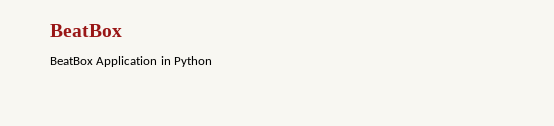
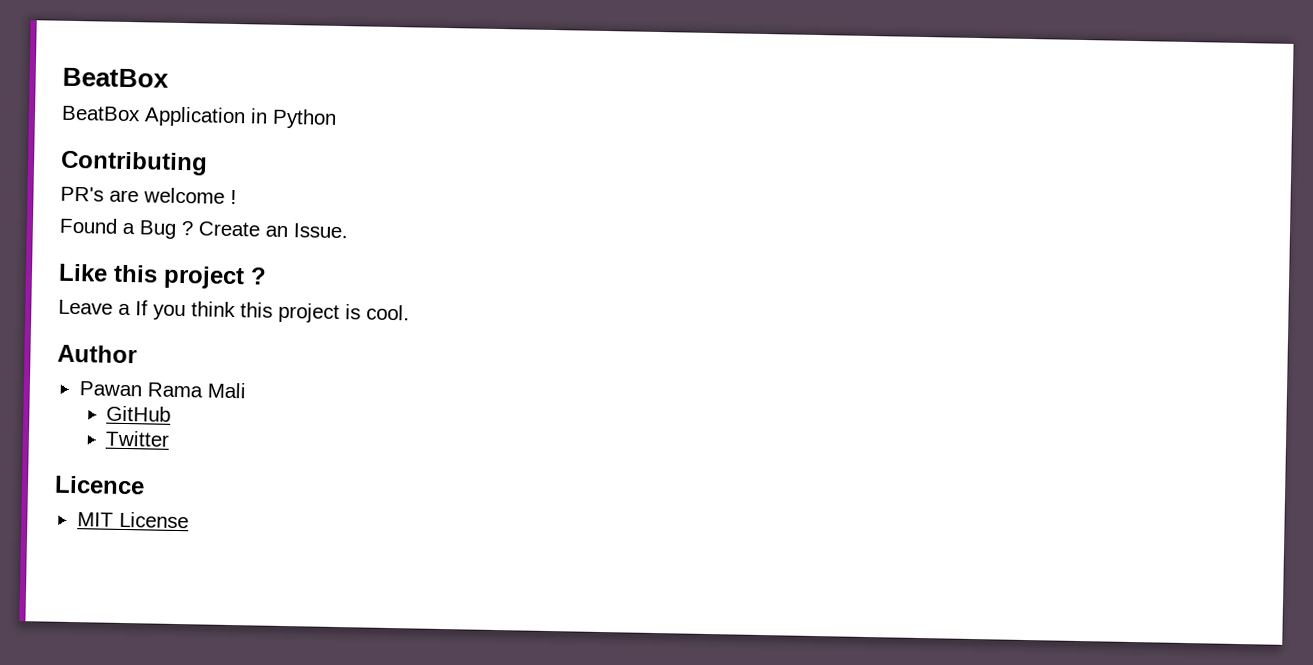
+ Contributing
+ PR's are welcome !
+ Found a Bug ? Create an Issue.
+ Like this project ?
+ Leave a If you think this project is cool.
+ Author
+ Pawan Rama Mali
+ GitHub
+ Twitter
+ Licence
+ MIT License

